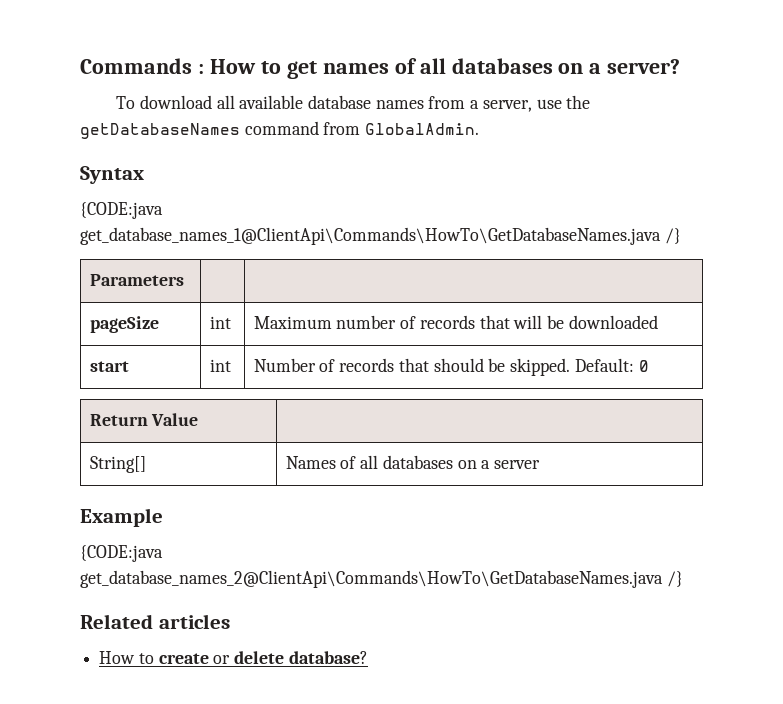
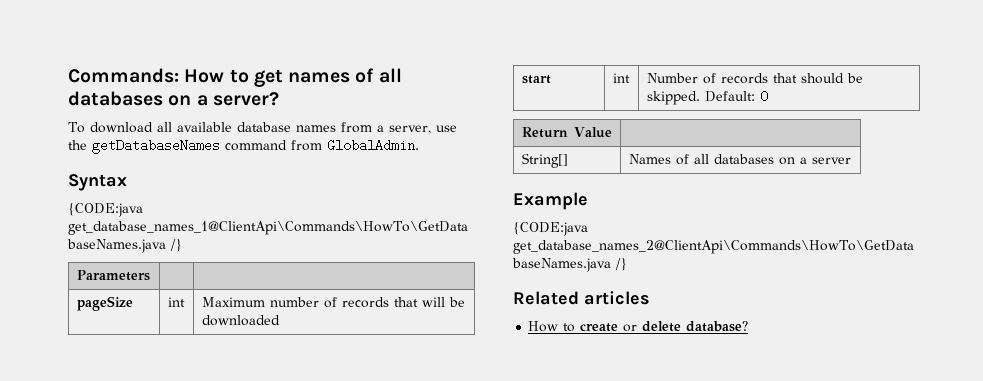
- Commands : How to get names of all databases on a server?
+ Commands: How to get names of all databases on a server?

